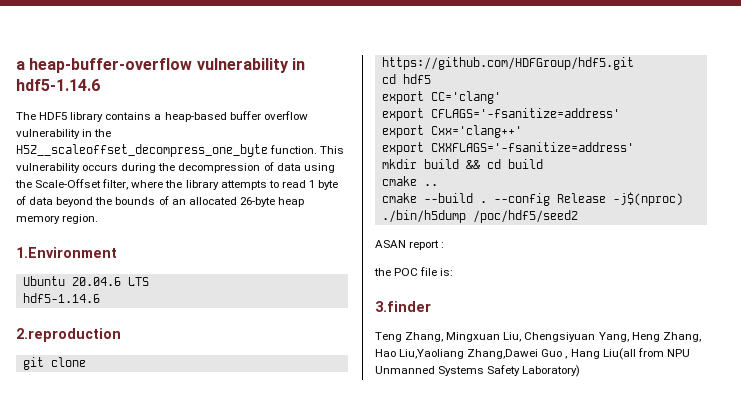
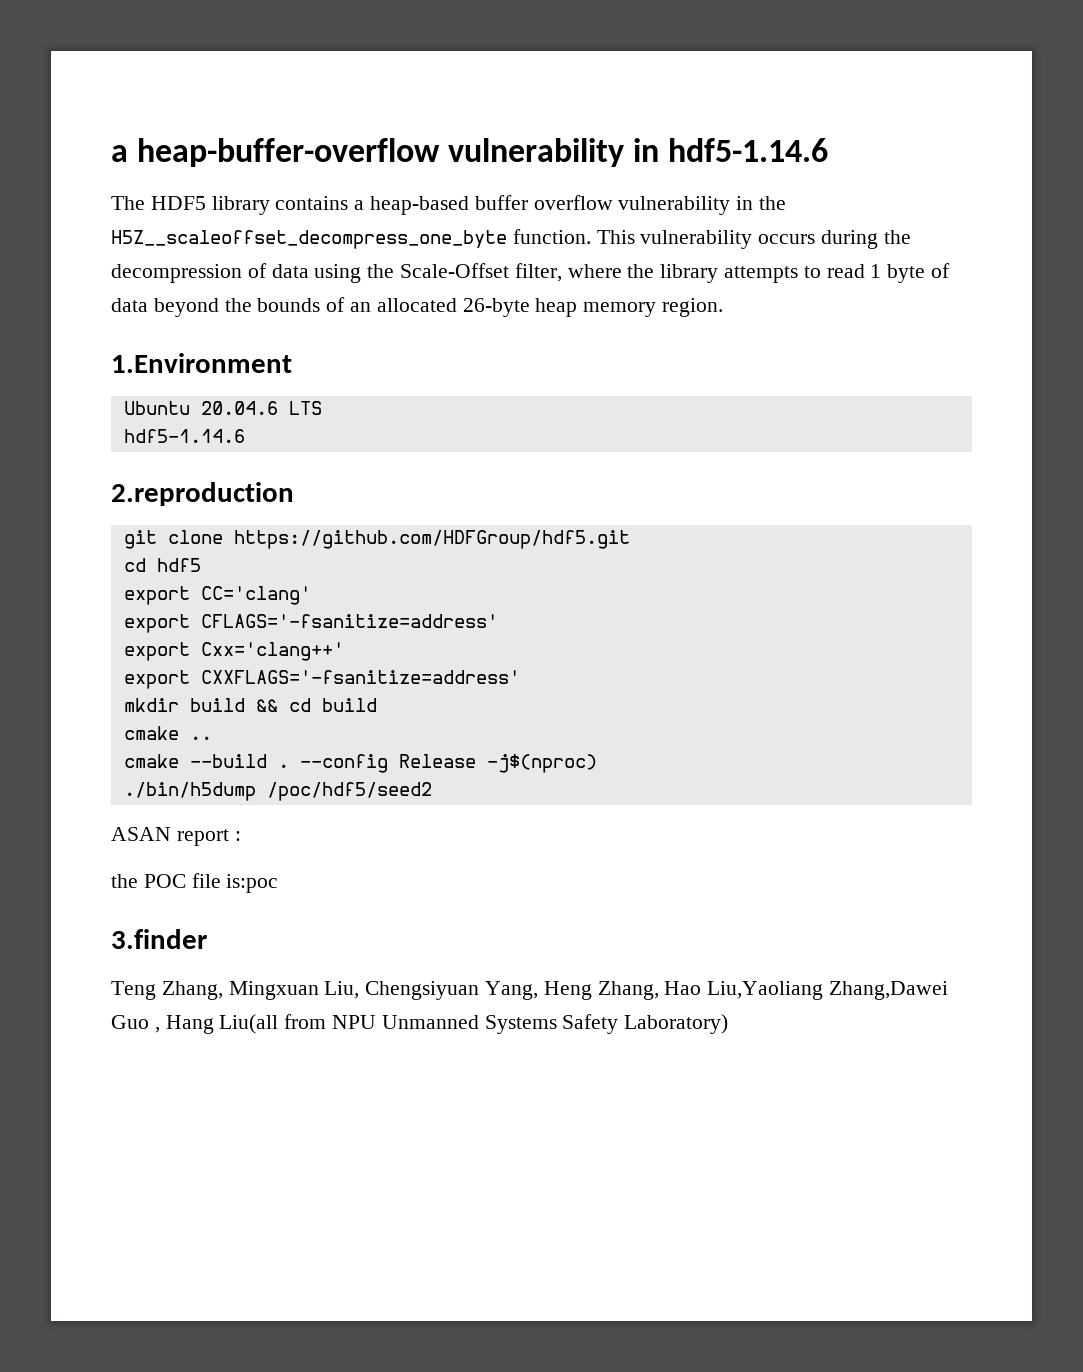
- the POC file is:
+ the POC file is:poc

